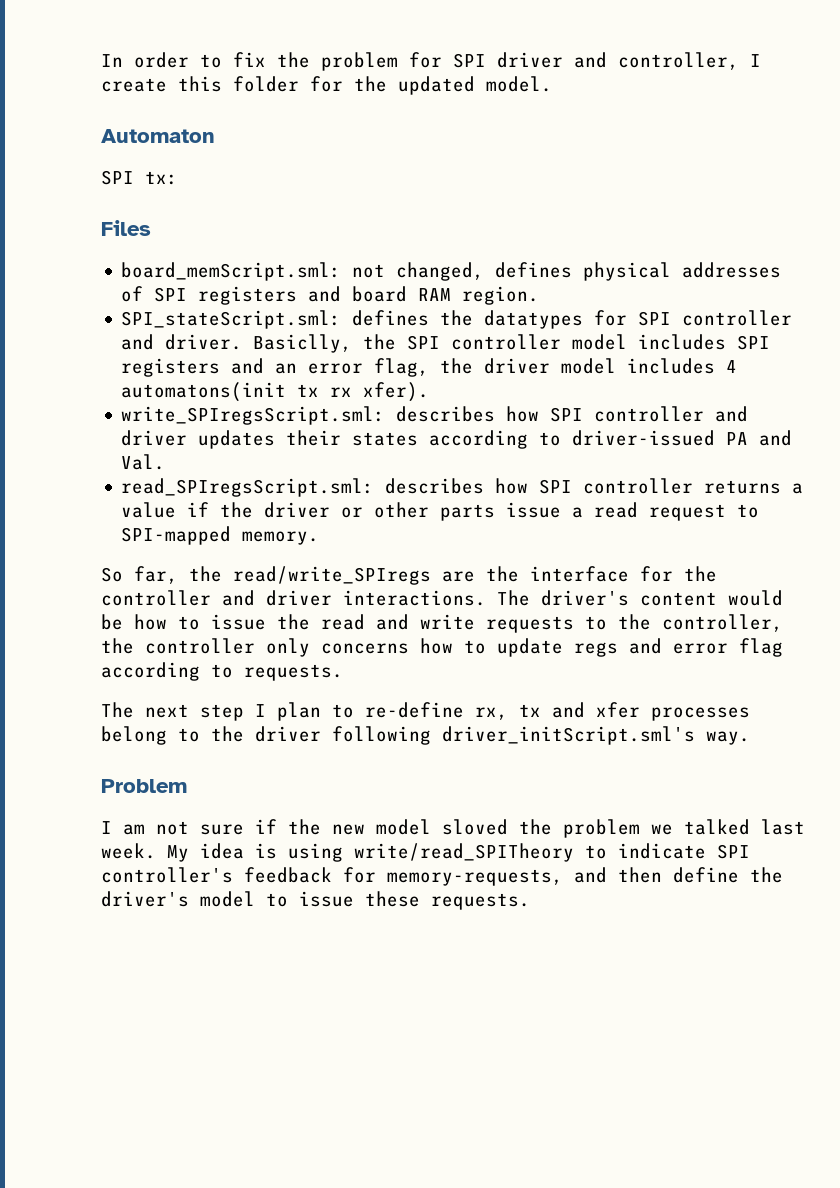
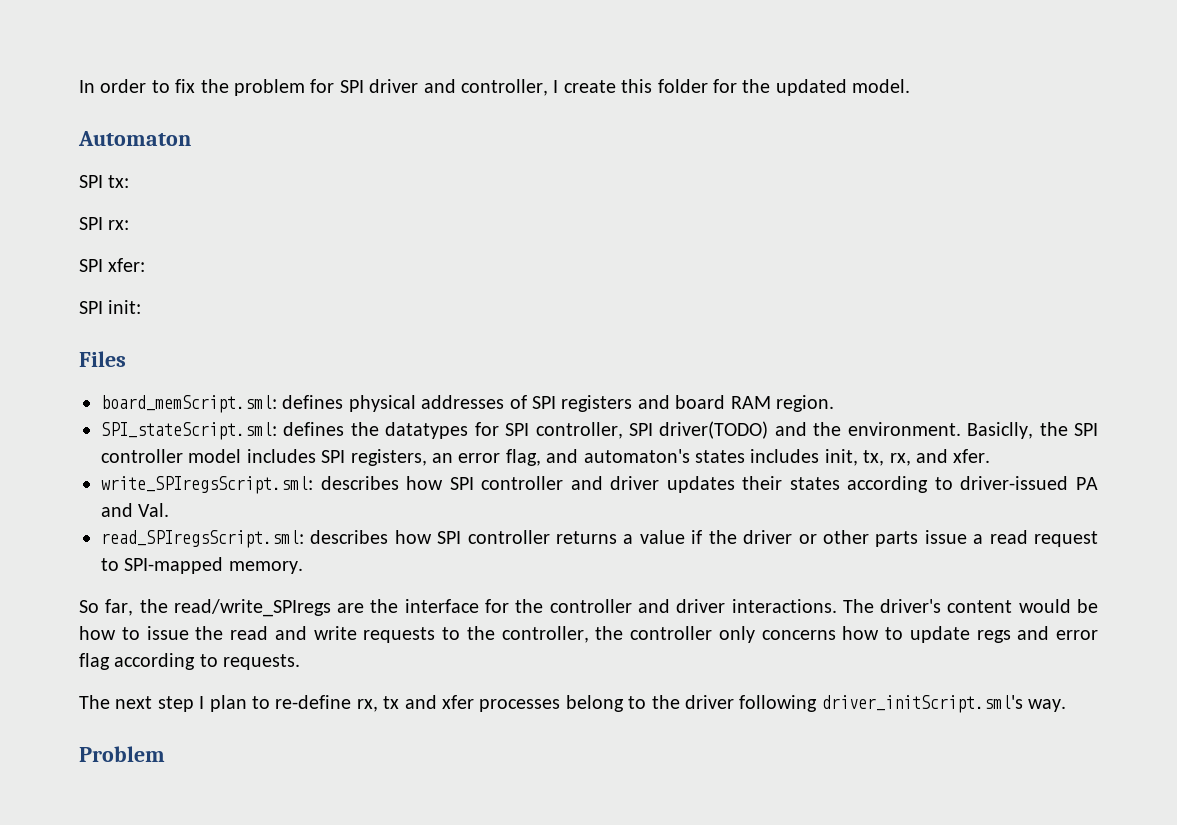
+ SPI rx:
+ SPI xfer:
+ SPI init:
- board_memScript.sml: not changed, defines physical addresses of SPI registers and board RAM region.
+ board_memScript.sml: defines physical addresses of SPI registers and board RAM region.
- SPI_stateScript.sml: defines the datatypes for SPI controller and driver.
+ SPI_stateScript.sml: defines the datatypes for SPI controller, SPI driver(TODO) and the environment.
- Basiclly, the SPI controller model includes SPI registers and an error flag, the driver model includes 4 automatons(init tx rx xfer).
+ Basiclly, the SPI controller model includes SPI registers, an error flag, and automaton's states includes init, tx, rx, and xfer.
- I am not sure if the new model sloved the problem we talked last week. My idea is using write/read_SPITheory to indicate SPI controller's feedback for memory-requests, and then define the driver's model to issue these requests.

